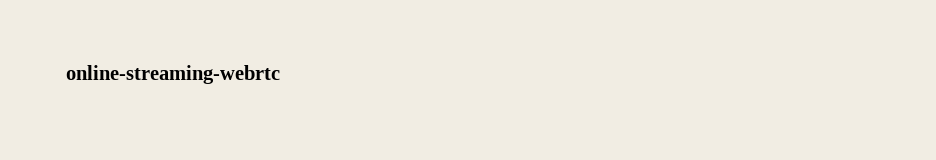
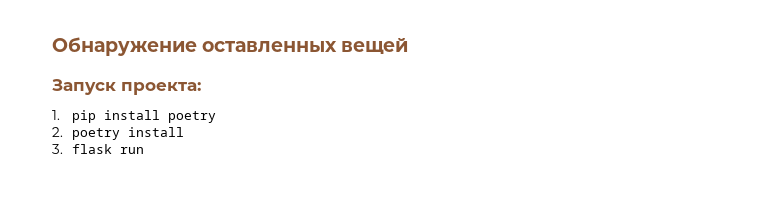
- online-streaming-webrtc
+ Обнаружение оставленных вещей
+ Запуск проекта:
+ 1. pip install poetry
+ 2. poetry install
+ 3. flask run

